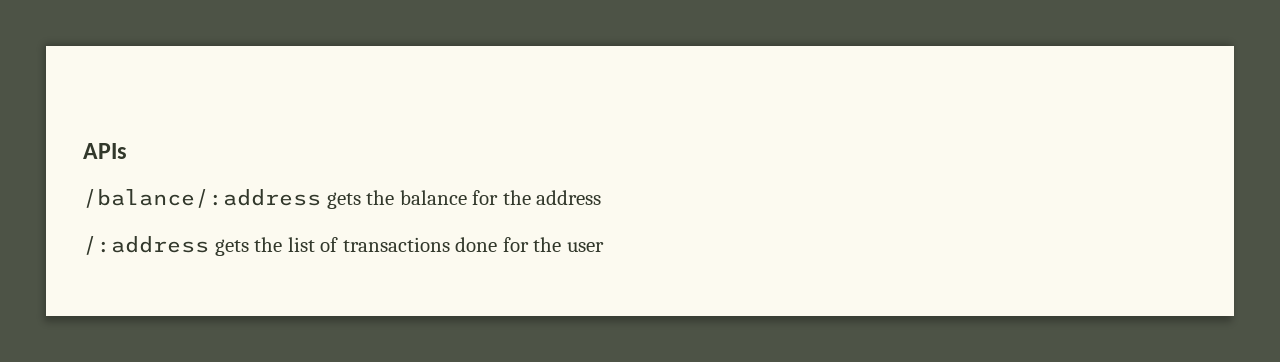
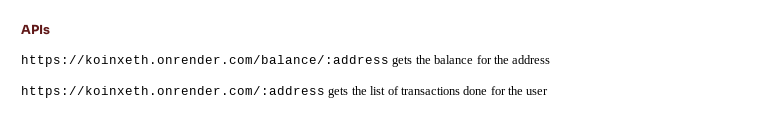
- /balance/:address gets the balance for the address
+ https://koinxeth.onrender.com/balance/:address gets the balance for the address
- /:address gets the list of transactions done for the user
+ https://koinxeth.onrender.com/:address gets the list of transactions done for the user

